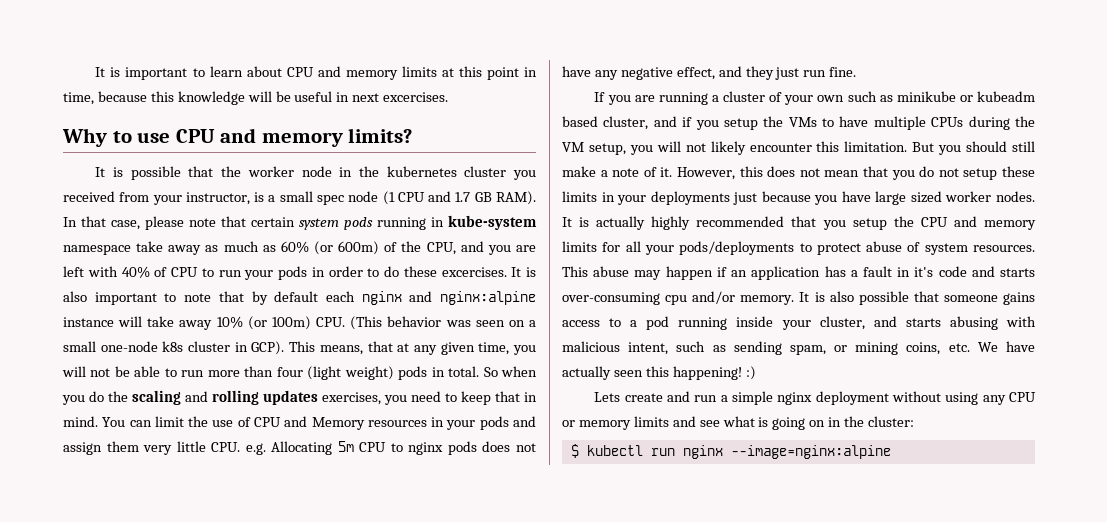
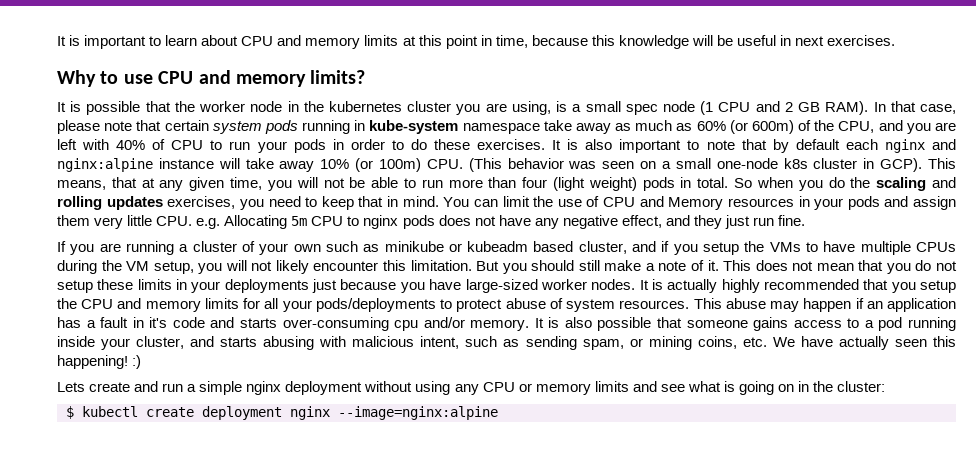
- It is important to learn about CPU and memory limits at this point in time, because this knowledge will be useful in next excercises.
+ It is important to learn about CPU and memory limits at this point in time, because this knowledge will be useful in next exercises.
- It is possible that the worker node in the kubernetes cluster you received from your instructor, is a small spec node (1 CPU and 1.7 GB RAM).
+ It is possible that the worker node in the kubernetes cluster you are using, is a small spec node (1 CPU and 2 GB RAM).
- In that case, please note that certain system pods running in kube-system namespace take away as much as 60% (or 600m) of the CPU, and you are left with 40% of CPU to run your pods in order to do these excercises.
+ In that case, please note that certain system pods running in kube-system namespace take away as much as 60% (or 600m) of the CPU, and you are left with 40% of CPU to run your pods in order to do these exercises.
- However, this does not mean that you do not setup these limits in your deployments just because you have large sized worker nodes.
+ This does not mean that you do not setup these limits in your deployments just because you have large-sized worker nodes.
- $ kubectl run nginx --image=nginx:alpine
+ $ kubectl create deployment nginx --image=nginx:alpine

